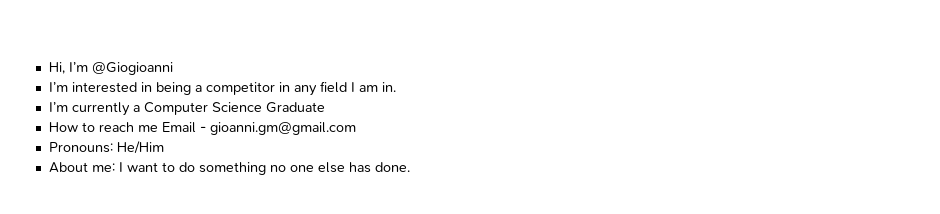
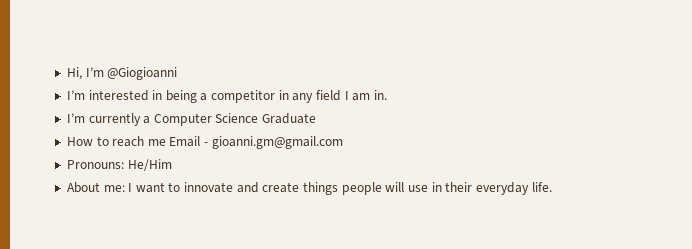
- About me: I want to do something no one else has done.
+ About me: I want to innovate and create things people will use in their everyday life.

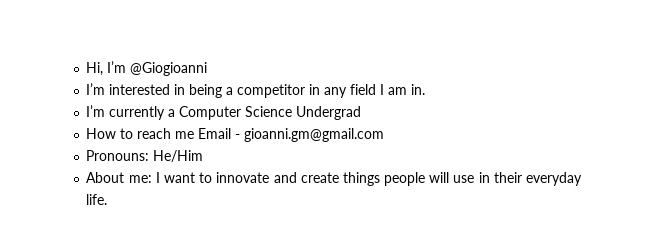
- I’m currently a Computer Science Graduate
+ I’m currently a Computer Science Undergrad

